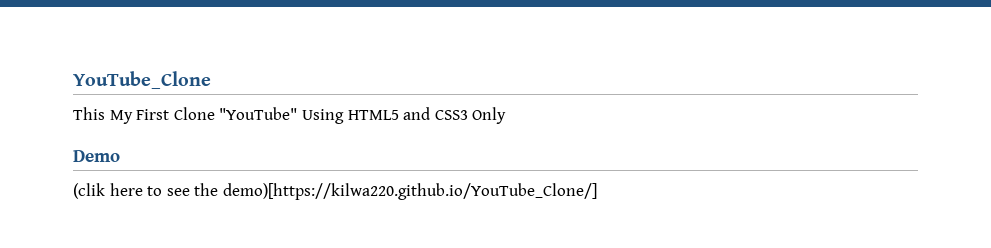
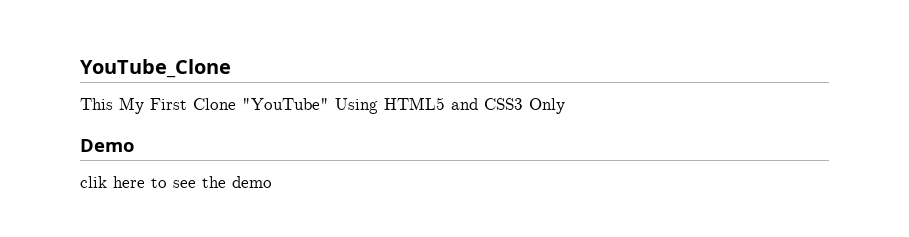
- (clik here to see the demo)[https://kilwa220.github.io/YouTube_Clone/]
+ clik here to see the demo

